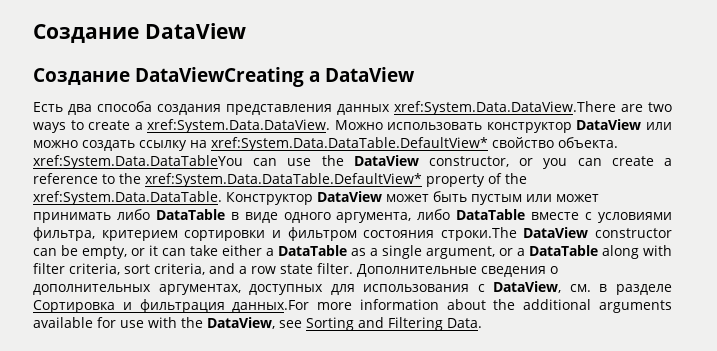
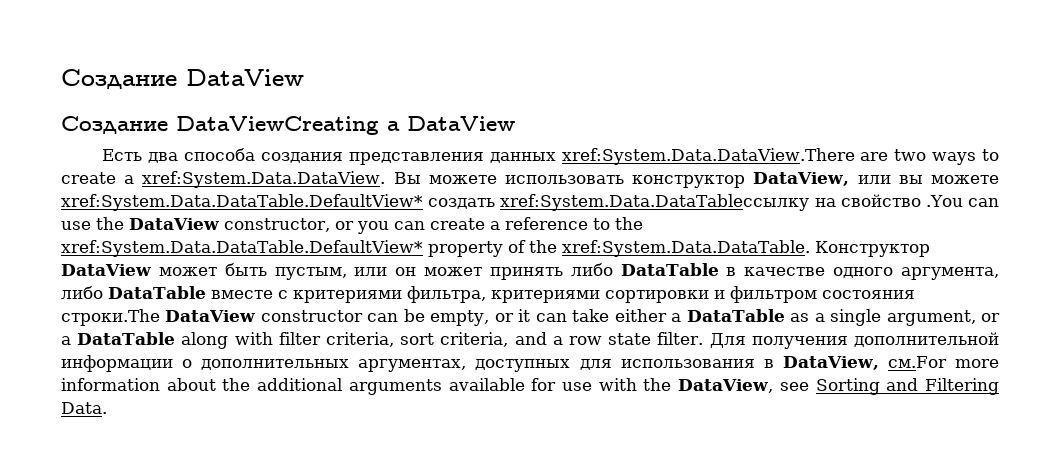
- Есть два способа создания представления данных xref:System.Data.DataView.There are two ways to create a xref:System.Data.DataView. Можно использовать конструктор DataView или можно создать ссылку на xref:System.Data.DataTable.DefaultView* свойство объекта. xref:System.Data.DataTableYou can use the DataView constructor, or you can create a reference to the xref:System.Data.DataTable.DefaultView* property of the xref:System.Data.DataTable. Конструктор DataView может быть пустым или может принимать либо DataTable в виде одного аргумента, либо DataTable вместе с условиями фильтра, критерием сортировки и фильтром состояния строки.The DataView constructor can be empty, or it can take either a DataTable as a single argument, or a DataTable along with filter criteria, sort criteria, and a row state filter.
+ Есть два способа создания представления данных xref:System.Data.DataView.There are two ways to create a xref:System.Data.DataView. Вы можете использовать конструктор DataView, или вы можете xref:System.Data.DataTable.DefaultView* создать xref:System.Data.DataTableссылку на свойство .You can use the DataView constructor, or you can create a reference to the xref:System.Data.DataTable.DefaultView* property of the xref:System.Data.DataTable. Конструктор DataView может быть пустым, или он может принять либо DataTable в качестве одного аргумента, либо DataTable вместе с критериями фильтра, критериями сортировки и фильтром состояния строки.The DataView constructor can be empty, or it can take either a DataTable as a single argument, or a DataTable along with filter criteria, sort criteria, and a row state filter.
- Дополнительные сведения о дополнительных аргументах, доступных для использования с DataView, см. в разделе Сортировка и фильтрация данных.For more information about the additional arguments available for use with the DataView, see Sorting and Filtering Data.
+ Для получения дополнительной информации о дополнительных аргументах, доступных для использования в DataView, см.For more information about the additional arguments available for use with the DataView, see Sorting and Filtering Data.

